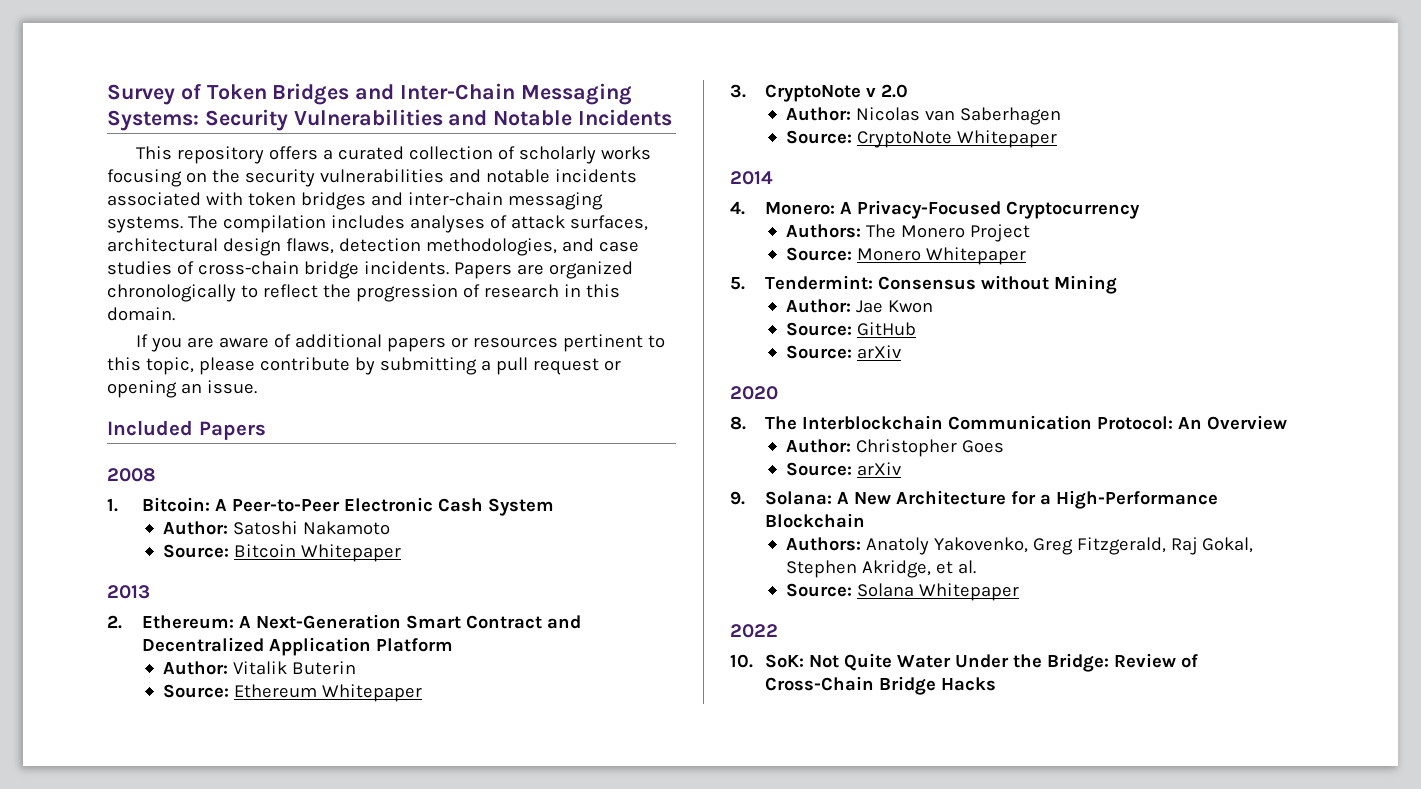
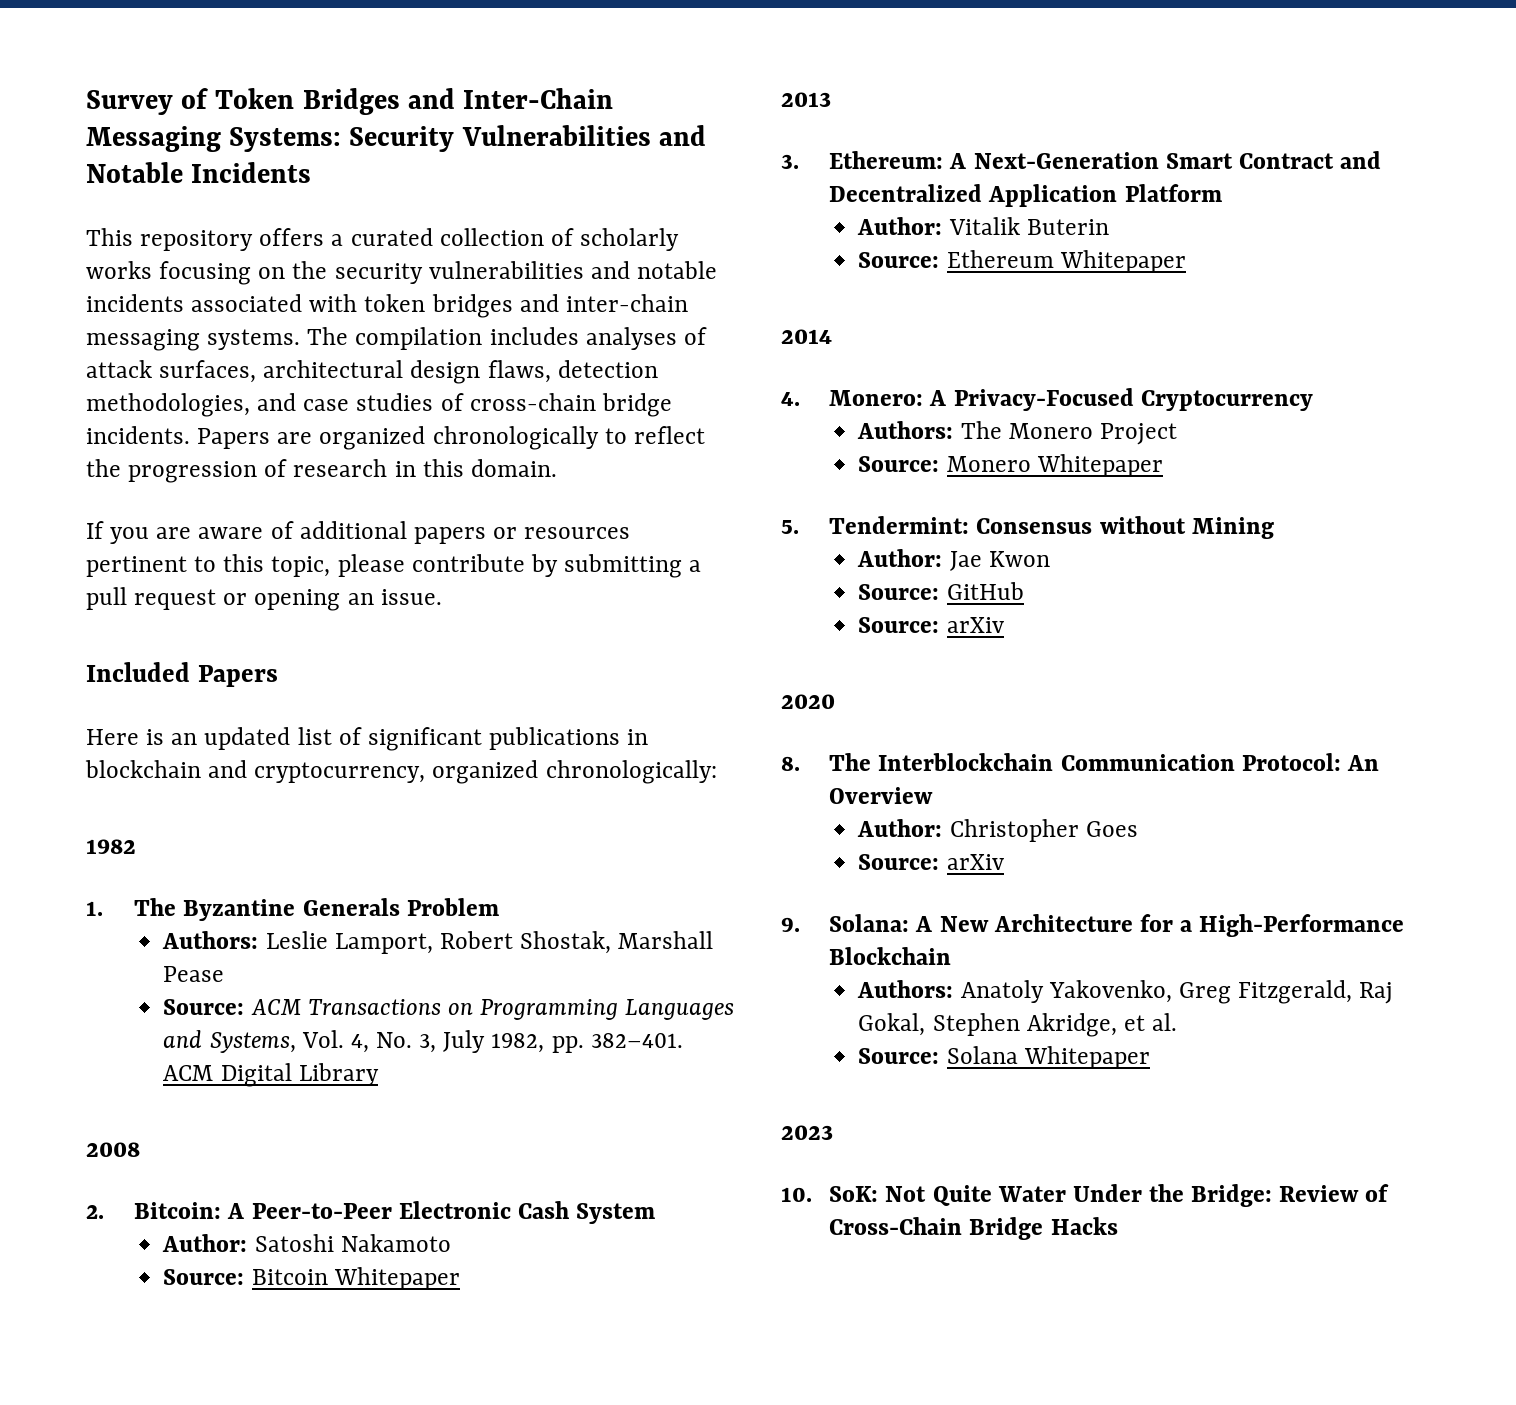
+ Here is an updated list of significant publications in blockchain and cryptocurrency, organized chronologically:
+ 1982
+ 1. The Byzantine Generals Problem
+ Authors: Leslie Lamport, Robert Shostak, Marshall Pease
+ Source: ACM Transactions on Programming Languages and Systems, Vol. 4, No. 3, July 1982, pp. 382–401. ACM Digital Library
- 1. Bitcoin: A Peer-to-Peer Electronic Cash System
+ 2. Bitcoin: A Peer-to-Peer Electronic Cash System
- 2. Ethereum: A Next-Generation Smart Contract and Decentralized Application Platform
+ 3. Ethereum: A Next-Generation Smart Contract and Decentralized Application Platform
- 3. CryptoNote v 2.0
- Author: Nicolas van Saberhagen
- Source: CryptoNote Whitepaper
- 2022
+ 2023

